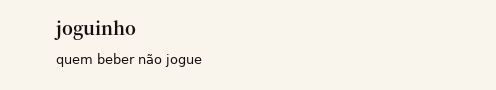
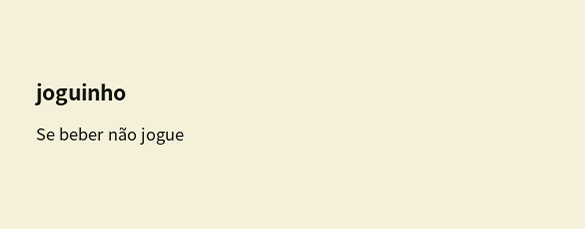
- quem beber não jogue
+ Se beber não jogue

